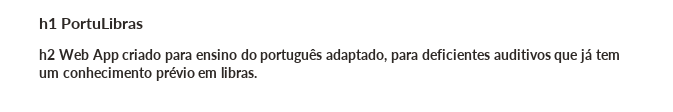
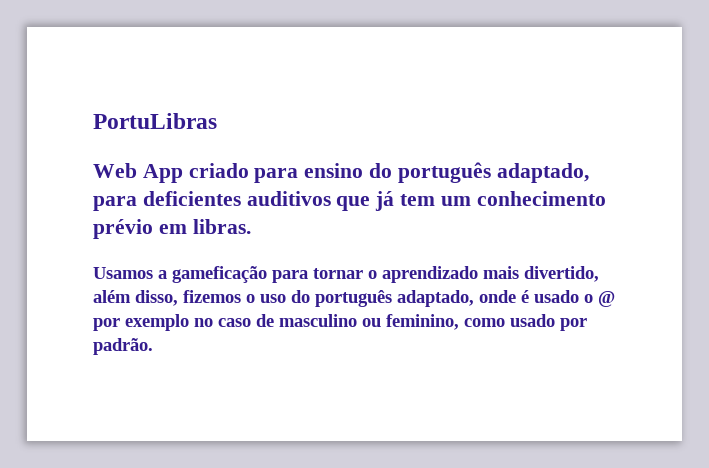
- h1 PortuLibras
+ PortuLibras
- h2 Web App criado para ensino do português adaptado, para deficientes auditivos que já tem um conhecimento prévio em libras.
+ Web App criado para ensino do português adaptado, para deficientes auditivos que já tem um conhecimento prévio em libras.
+ Usamos a gameficação para tornar o aprendizado mais divertido, além disso, fizemos o uso do português adaptado, onde é usado o @ por exemplo no caso de masculino ou feminino, como usado por padrão.

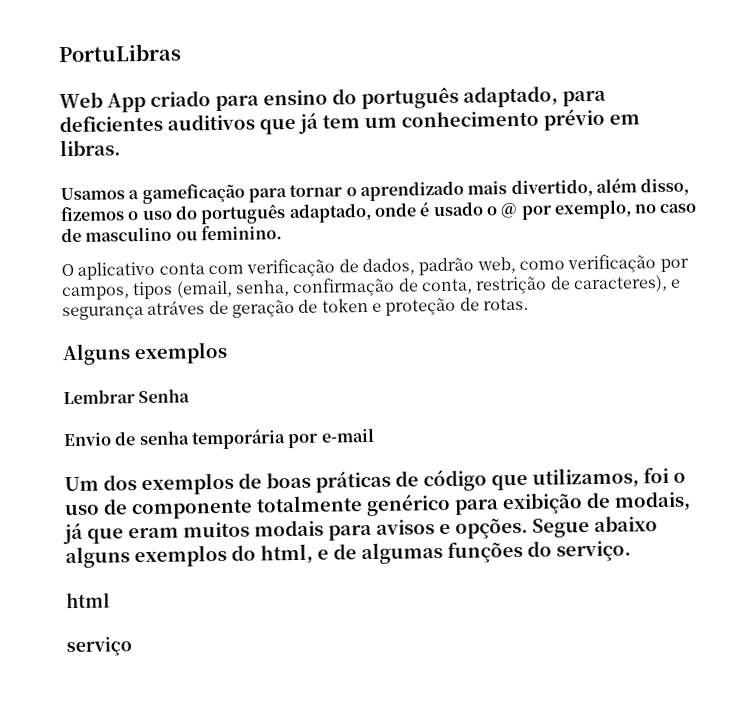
- Usamos a gameficação para tornar o aprendizado mais divertido, além disso, fizemos o uso do português adaptado, onde é usado o @ por exemplo no caso de masculino ou feminino, como usado por padrão.
+ Usamos a gameficação para tornar o aprendizado mais divertido, além disso, fizemos o uso do português adaptado, onde é usado o @ por exemplo, no caso de masculino ou feminino.
+ O aplicativo conta com verificação de dados, padrão web, como verificação por campos, tipos (email, senha, confirmação de conta, restrição de caracteres), e segurança atráves de geração de token e proteção de rotas.
+ Alguns exemplos
+ Lembrar Senha
+ Envio de senha temporária por e-mail
+ Um dos exemplos de boas práticas de código que utilizamos, foi o uso de componente totalmente genérico para exibição de modais, já que eram muitos modais para avisos e opções. Segue abaixo alguns exemplos do html, e de algumas funções do serviço.
+ html
+ serviço

